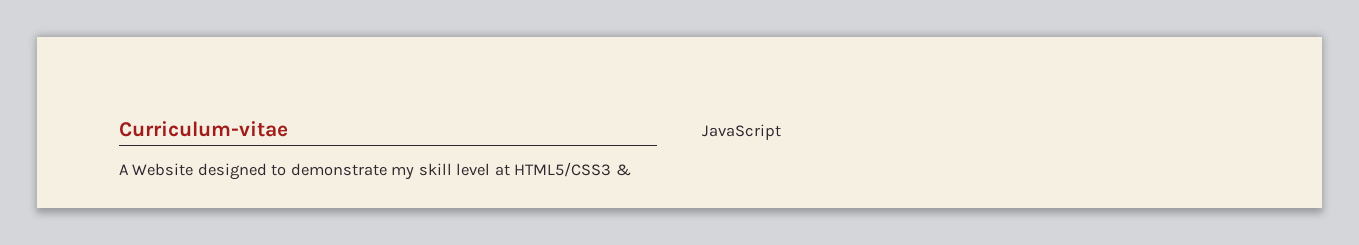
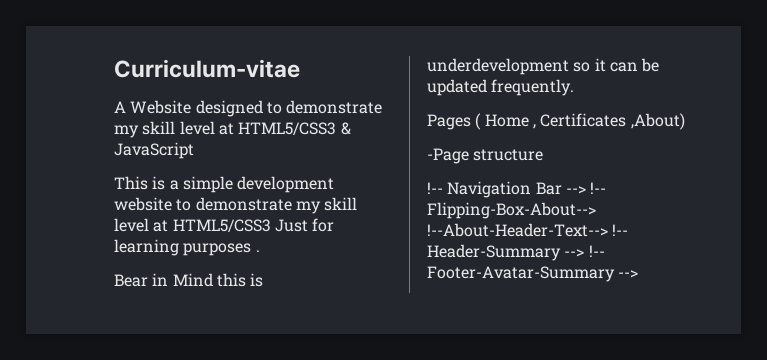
+ This is a simple development website to demonstrate my skill level at HTML5/CSS3 Just for learning purposes .
+ Bear in Mind this is underdevelopment so it can be updated frequently.
+ Pages ( Home , Certificates ,About)
+ -Page structure
+ !-- Navigation Bar --> !-- Flipping-Box-About--> !--About-Header-Text--> !-- Header-Summary --> !-- Footer-Avatar-Summary -->

